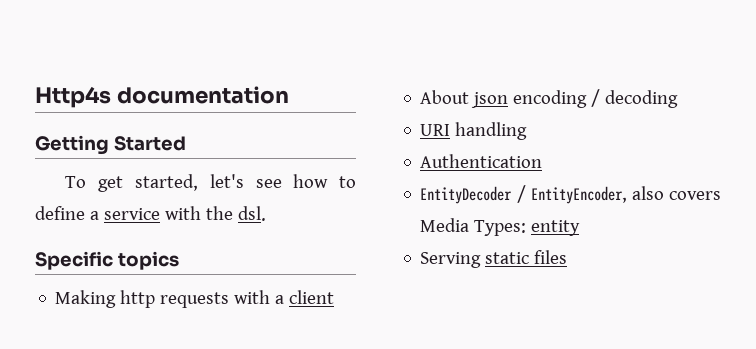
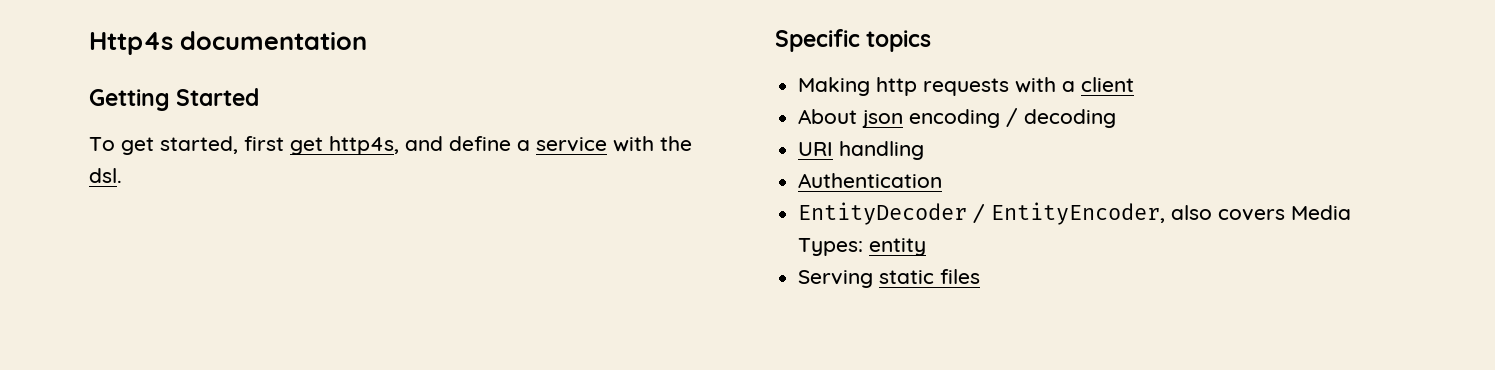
- To get started, let's see how to define a service with the dsl.
+ To get started, first get http4s, and define a service with the dsl.

